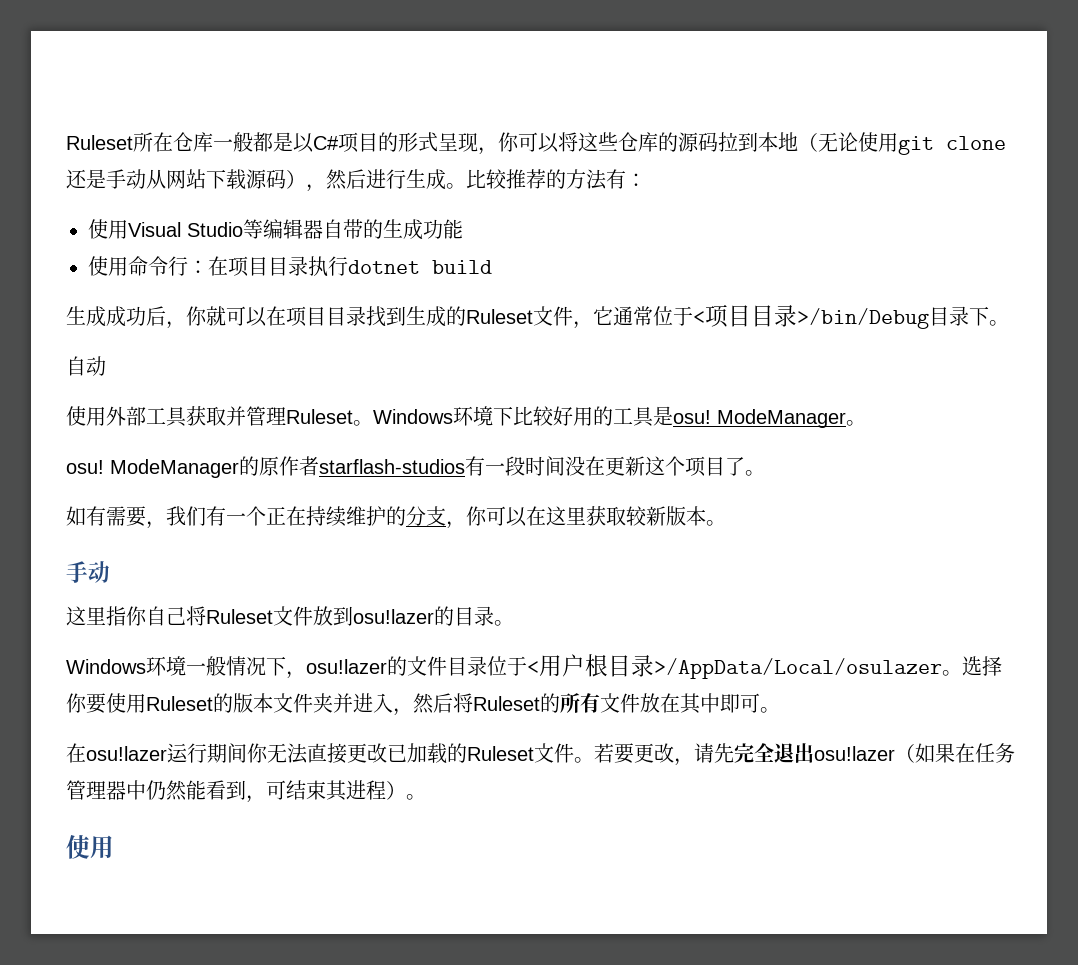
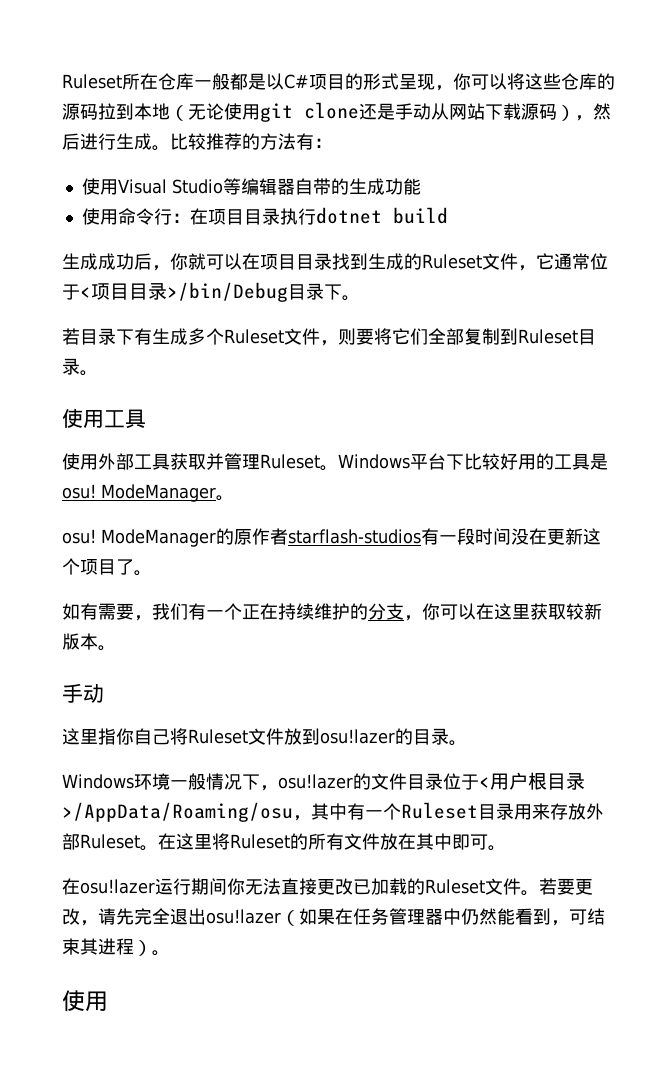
- 自动
+ 若目录下有生成多个Ruleset文件，则要将它们全部复制到Ruleset目录。
+ 使用工具
- Windows环境下比较好用的工具是osu!
+ Windows平台下比较好用的工具是osu!
- Windows环境一般情况下，osu!lazer的文件目录位于<用户根目录>/AppData/Local/osulazer。选择你要使用Ruleset的版本文件夹并进入，然后将Ruleset的所有文件放在其中即可。
+ Windows环境一般情况下，osu!lazer的文件目录位于<用户根目录>/AppData/Roaming/osu，其中有一个Ruleset目录用来存放外部Ruleset。在这里将Ruleset的所有文件放在其中即可。

